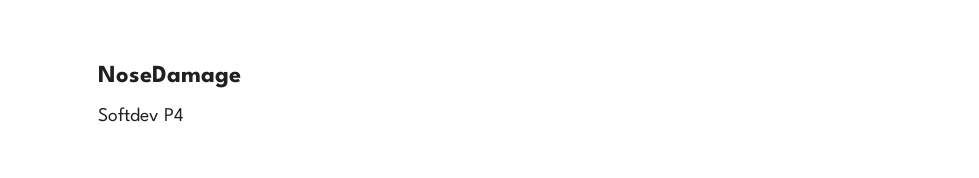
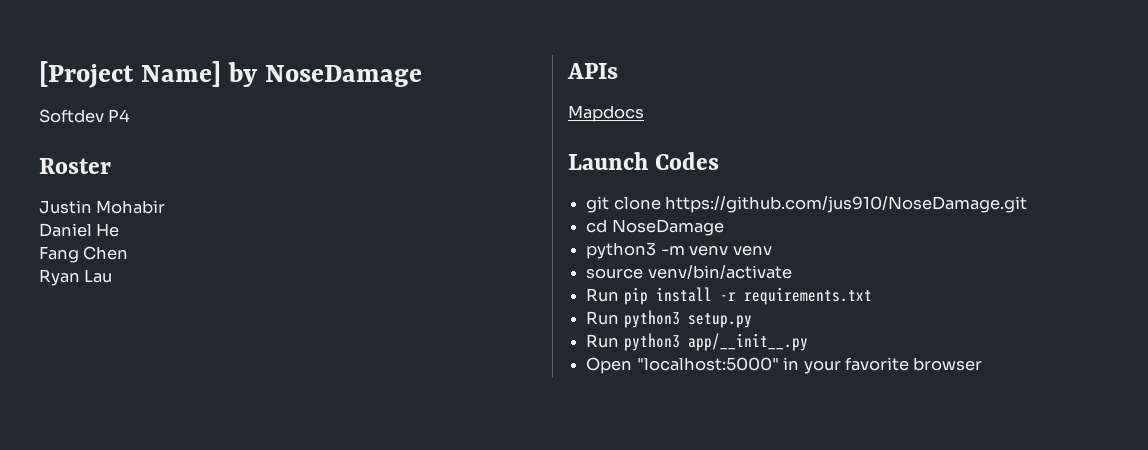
- NoseDamage
+ [Project Name] by NoseDamage
+ Roster
+ Justin Mohabir
+ Daniel He
+ Fang Chen
+ Ryan Lau
+ APIs
+ Mapdocs
+ Launch Codes
+ git clone https://github.com/jus910/NoseDamage.git
+ cd NoseDamage
+ python3 -m venv venv
+ source venv/bin/activate
+ Run pip install -r requirements.txt
+ Run python3 setup.py
+ Run python3 app/__init__.py
+ Open "localhost:5000" in your favorite browser

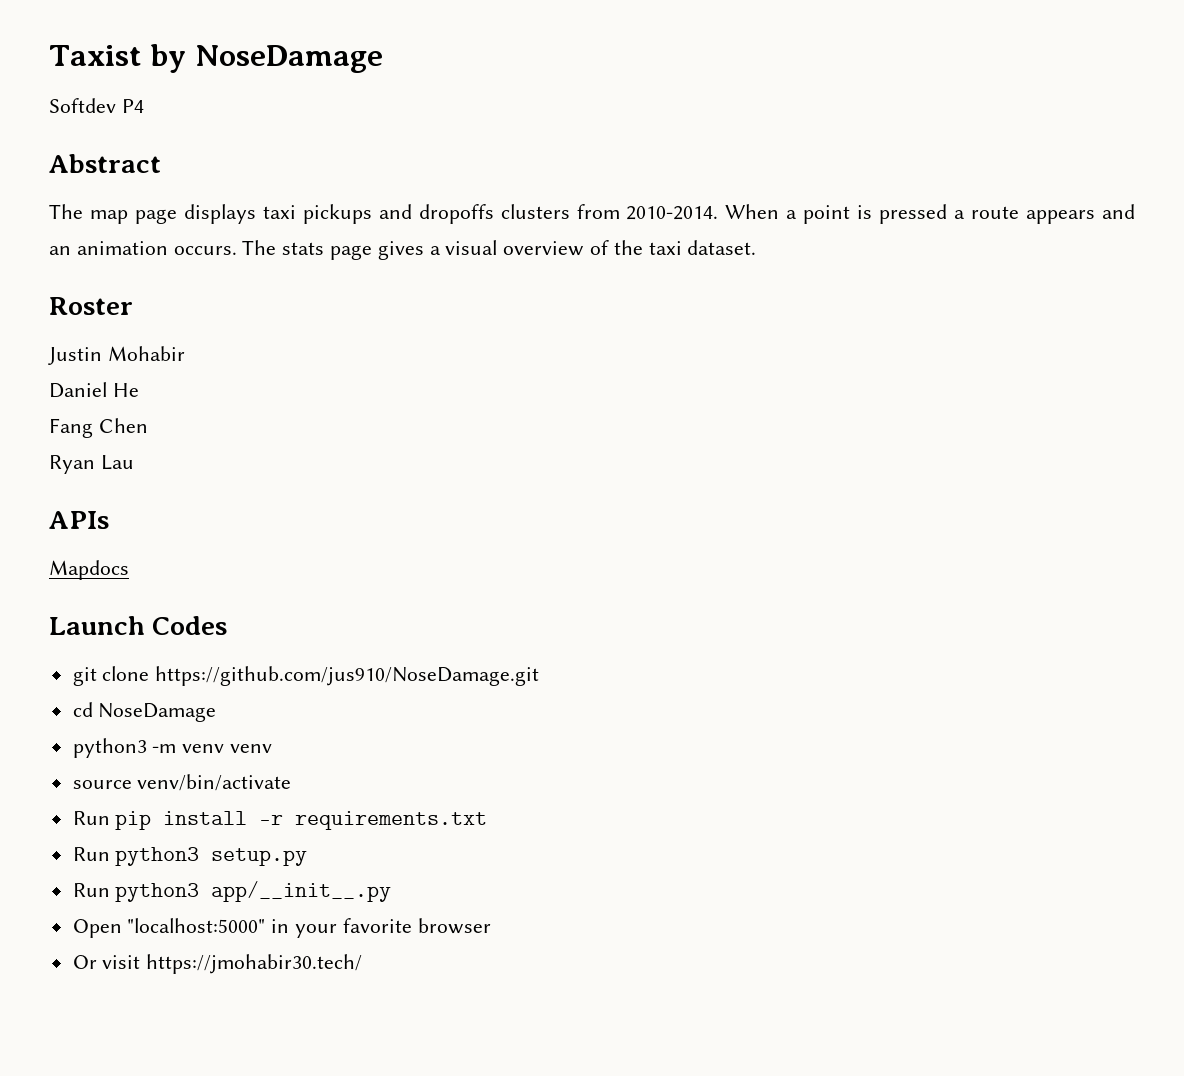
- [Project Name] by NoseDamage
+ Taxist by NoseDamage
+ Abstract
+ The map page displays taxi pickups and dropoffs clusters from 2010-2014. When a point is pressed a route appears and an animation occurs. The stats page gives a visual overview of the taxi dataset.
+ Or visit https://jmohabir30.tech/

